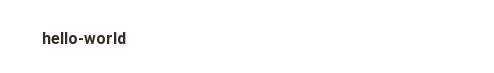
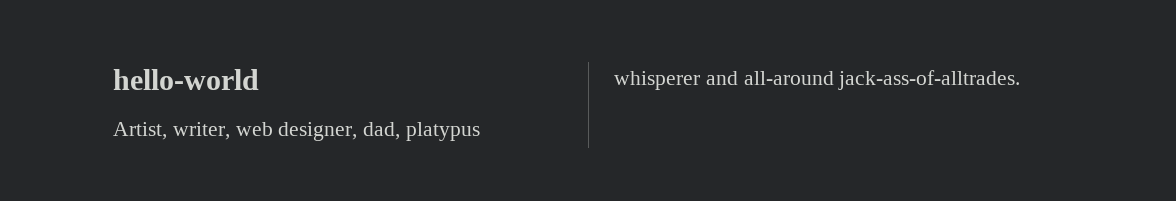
+ Artist, writer, web designer, dad, platypus whisperer and all-around jack-ass-of-alltrades.

